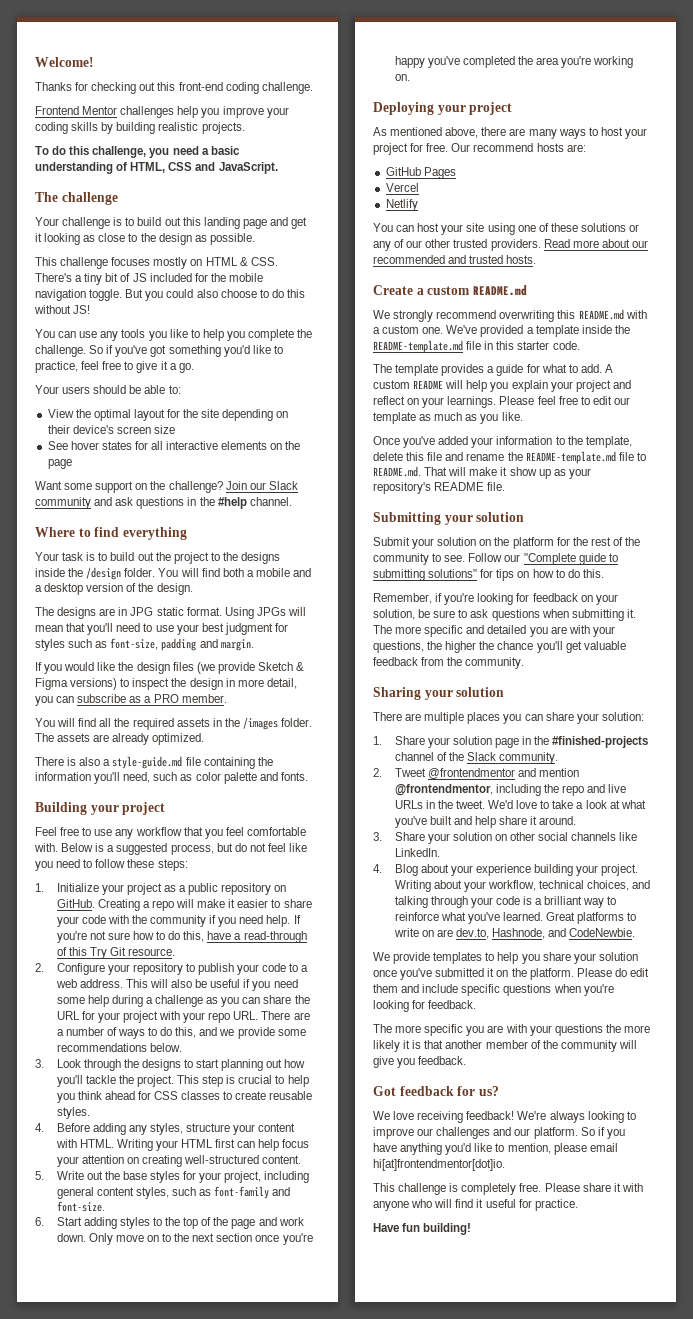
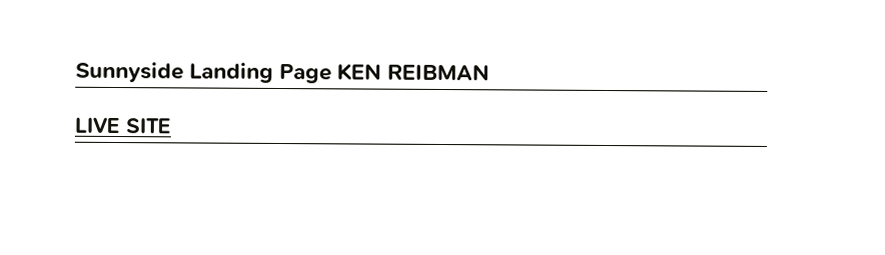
- Welcome!
- Thanks for checking out this front-end coding challenge.
- Frontend Mentor challenges help you improve your coding skills by building realistic projects.
- To do this challenge, you need a basic understanding of HTML, CSS and JavaScript.
- The challenge
- Your challenge is to build out this landing page and get it looking as close to the design as possible.
- This challenge focuses mostly on HTML & CSS. There's a tiny bit of JS included for the mobile navigation toggle. But you could also choose to do this without JS!
- You can use any tools you like to help you complete the challenge. So if you've got something you'd like to practice, feel free to give it a go.
- Your users should be able to:
- View the optimal layout for the site depending on their device's screen size
- See hover states for all interactive elements on the page
- Want some support on the challenge? Join our Slack community and ask questions in the #help channel.
- Where to find everything
- Your task is to build out the project to the designs inside the /design folder. You will find both a mobile and a desktop version of the design.
- The designs are in JPG static format. Using JPGs will mean that you'll need to use your best judgment for styles such as font-size, padding and margin.
- If you would like the design files (we provide Sketch & Figma versions) to inspect the design in more detail, you can subscribe as a PRO member.
- You will find all the required assets in the /images folder. The assets are already optimized.
- There is also a style-guide.md file containing the information you'll need, such as color palette and fonts.
- Building your project
- Feel free to use any workflow that you feel comfortable with. Below is a suggested process, but do not feel like you need to follow these steps:
- 1. Initialize your project as a public repository on GitHub. Creating a repo will make it easier to share your code with the community if you need help. If you're not sure how to do this, have a read-through of this Try Git resource.
- 2. Configure your repository to publish your code to a web address. This will also be useful if you need some help during a challenge as you can share the URL for your project with your repo URL. There are a number of ways to do this, and we provide some recommendations below.
- 3. Look through the designs to start planning out how you'll tackle the project. This step is crucial to help you think ahead for CSS classes to create reusable styles.
- 4. Before adding any styles, structure your content with HTML. Writing your HTML first can help focus your attention on creating well-structured content.
- 5. Write out the base styles for your project, including general content styles, such as font-family and font-size.
- 6. Start adding styles to the top of the page and work down. Only move on to the next section once you're happy you've completed the area you're working on.
- Deploying your project
- As mentioned above, there are many ways to host your project for free. Our recommend hosts are:
- GitHub Pages
- Vercel
- Netlify
- You can host your site using one of these solutions or any of our other trusted providers. Read more about our recommended and trusted hosts.
- Create a custom README.md
- We strongly recommend overwriting this README.md with a custom one. We've provided a template inside the README-template.md file in this starter code.
- The template provides a guide for what to add. A custom README will help you explain your project and reflect on your learnings. Please feel free to edit our template as much as you like.
- Once you've added your information to the template, delete this file and rename the README-template.md file to README.md. That will make it show up as your repository's README file.
- Submitting your solution
- Submit your solution on the platform for the rest of the community to see. Follow our "Complete guide to submitting solutions" for tips on how to do this.
- Remember, if you're looking for feedback on your solution, be sure to ask questions when submitting it. The more specific and detailed you are with your questions, the higher the chance you'll get valuable feedback from the community.
- Sharing your solution
- There are multiple places you can share your solution:
- 1. Share your solution page in the #finished-projects channel of the Slack community.
- 2. Tweet @frontendmentor and mention @frontendmentor, including the repo and live URLs in the tweet. We'd love to take a look at what you've built and help share it around.
- 3. Share your solution on other social channels like LinkedIn.
- 4. Blog about your experience building your project. Writing about your workflow, technical choices, and talking through your code is a brilliant way to reinforce what you've learned. Great platforms to write on are dev.to, Hashnode, and CodeNewbie.
- We provide templates to help you share your solution once you've submitted it on the platform. Please do edit them and include specific questions when you're looking for feedback.
- The more specific you are with your questions the more likely it is that another member of the community will give you feedback.
- Got feedback for us?
- We love receiving feedback! We're always looking to improve our challenges and our platform. So if you have anything you'd like to mention, please email hi[at]frontendmentor[dot]io.
- This challenge is completely free. Please share it with anyone who will find it useful for practice.
- Have fun building!
+ Sunnyside Landing Page KEN REIBMAN
+ LIVE SITE

